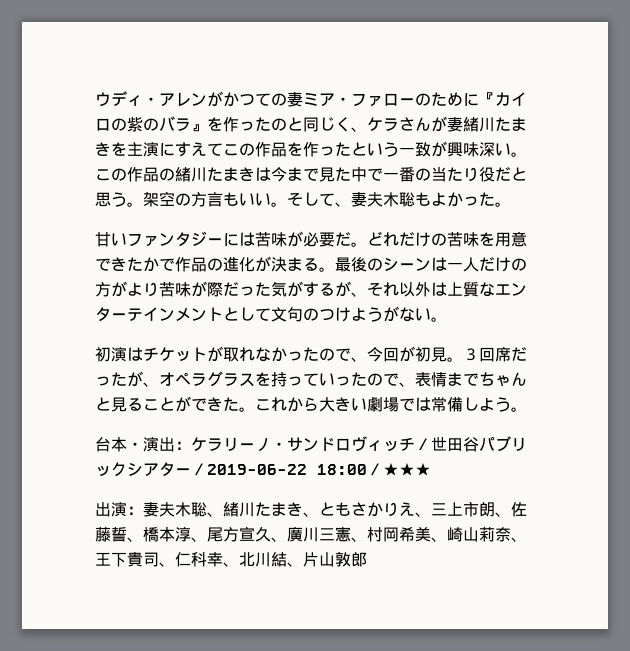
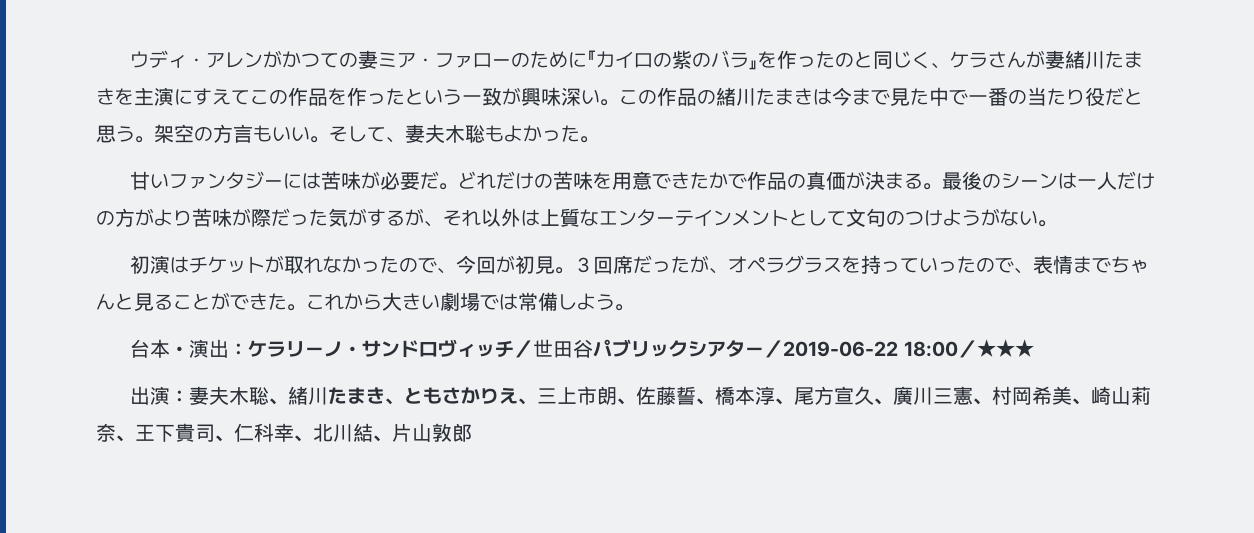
- どれだけの苦味を用意できたかで作品の進化が決まる。
+ どれだけの苦味を用意できたかで作品の真価が決まる。

